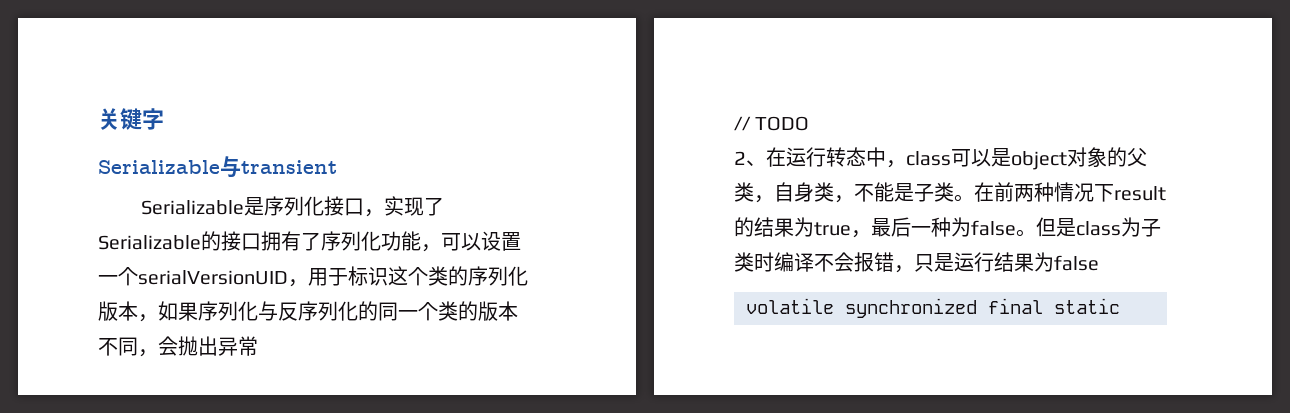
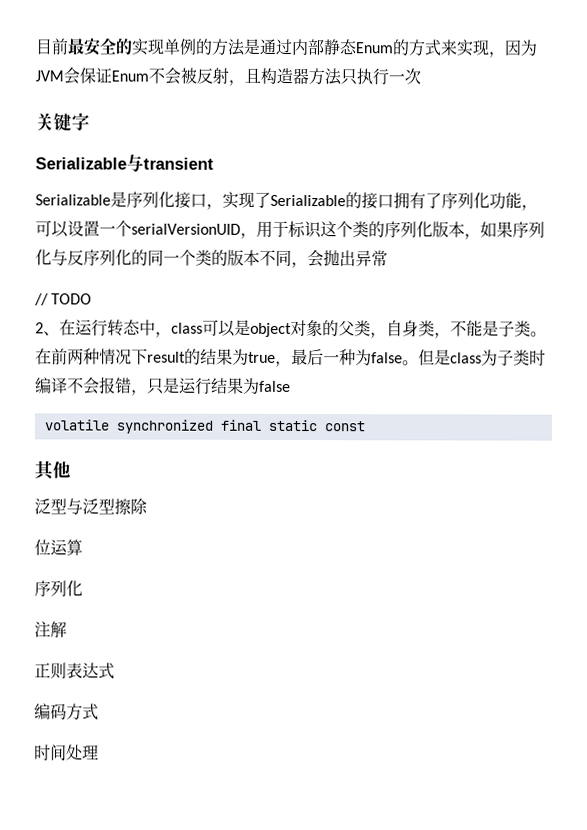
+ 目前最安全的实现单例的方法是通过内部静态Enum的方式来实现，因为JVM会保证Enum不会被反射，且构造器方法只执行一次
- volatile synchronized final static
+ volatile synchronized final static const
+ 其他
+ 泛型与泛型擦除
+ 位运算
+ 序列化
+ 注解
+ 正则表达式
+ 编码方式
+ 时间处理

